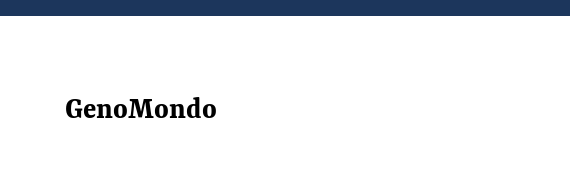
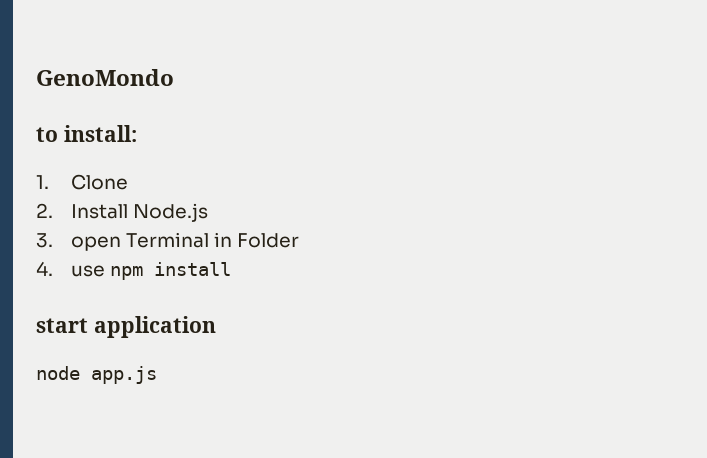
+ to install:
+ 1. Clone
+ 2. Install Node.js
+ 3. open Terminal in Folder
+ 4. use npm install
+ start application
+ node app.js

